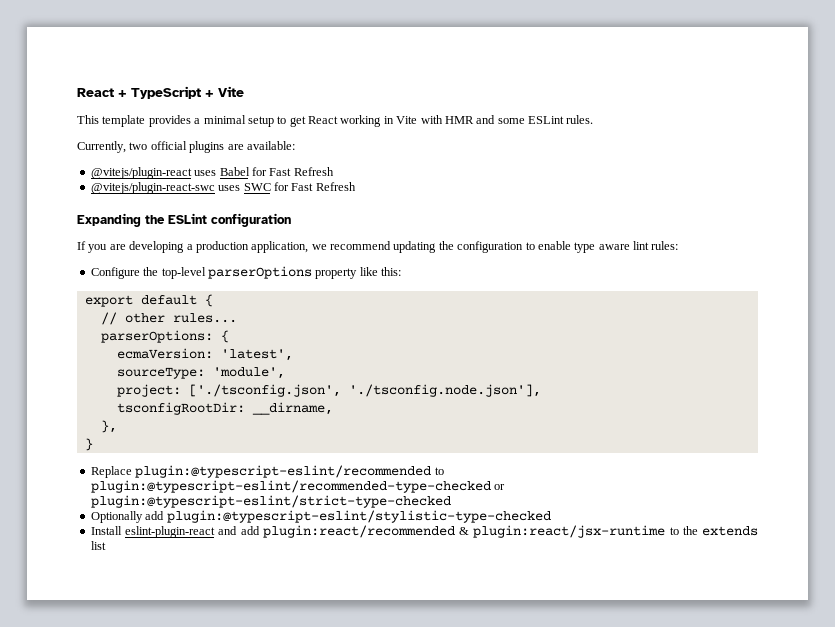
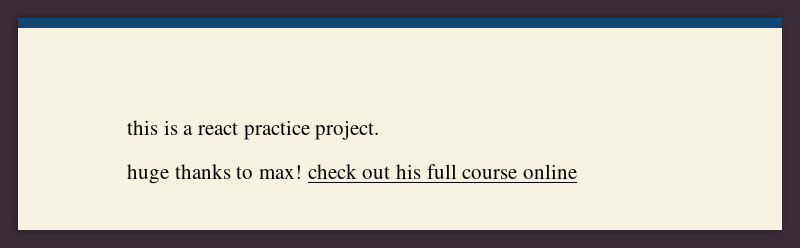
- React + TypeScript + Vite
- This template provides a minimal setup to get React working in Vite with HMR and some ESLint rules.
- Currently, two official plugins are available:
- @vitejs/plugin-react uses Babel for Fast Refresh
- @vitejs/plugin-react-swc uses SWC for Fast Refresh
- Expanding the ESLint configuration
- If you are developing a production application, we recommend updating the configuration to enable type aware lint rules:
- Configure the top-level parserOptions property like this:
- export default {
- // other rules...
- parserOptions: {
- ecmaVersion: 'latest',
- sourceType: 'module',
- project: ['./tsconfig.json', './tsconfig.node.json'],
- tsconfigRootDir: __dirname,
- },
- }
- Replace plugin:@typescript-eslint/recommended to plugin:@typescript-eslint/recommended-type-checked or plugin:@typescript-eslint/strict-type-checked
- Optionally add plugin:@typescript-eslint/stylistic-type-checked
- Install eslint-plugin-react and add plugin:react/recommended & plugin:react/jsx-runtime to the extends list
+ this is a react practice project.
+ huge thanks to max! check out his full course online

